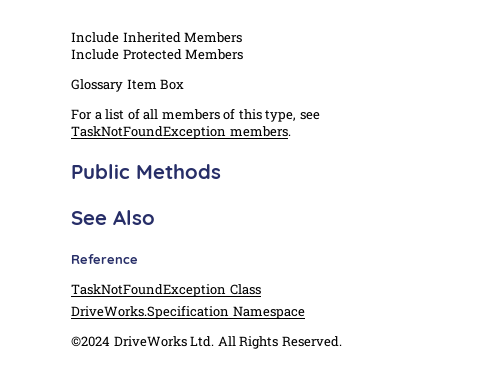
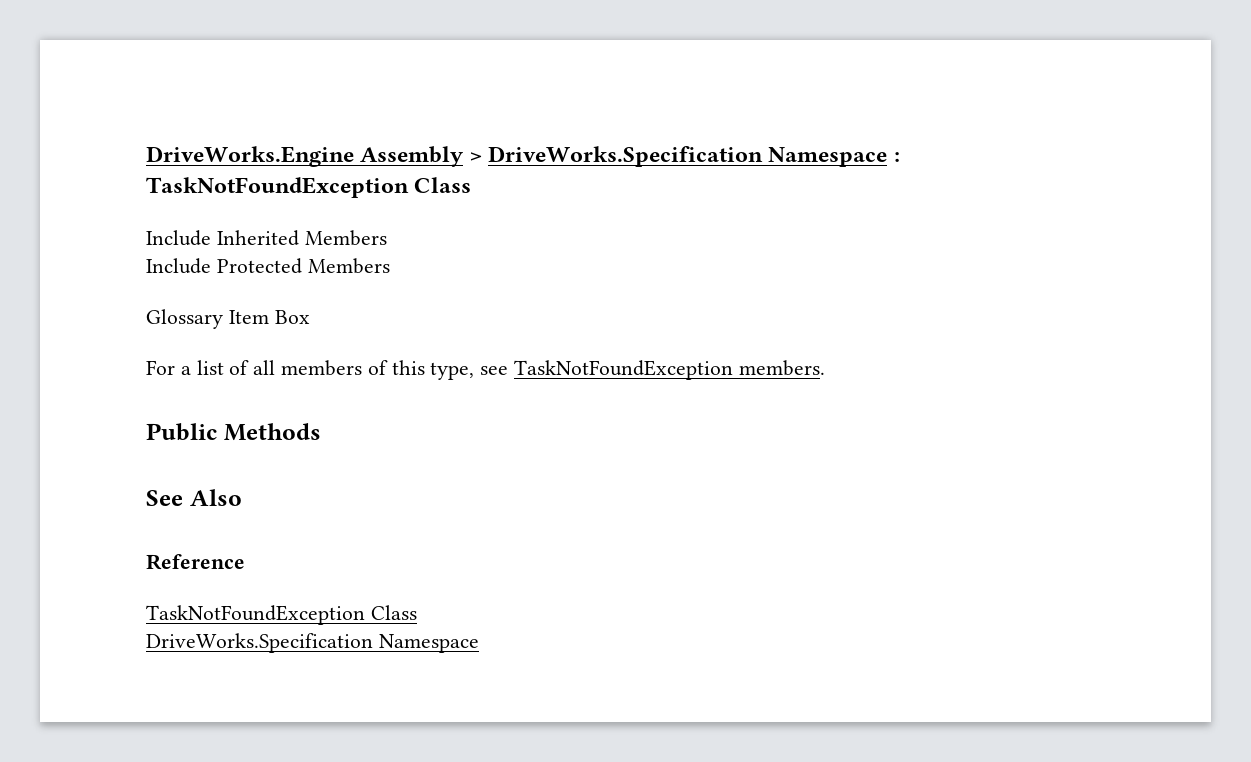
+ DriveWorks.Engine Assembly > DriveWorks.Specification Namespace : TaskNotFoundException Class
- ©2024 DriveWorks Ltd. All Rights Reserved.

